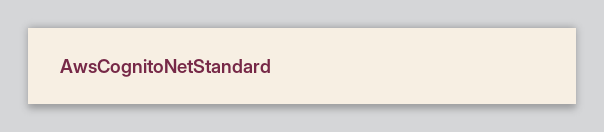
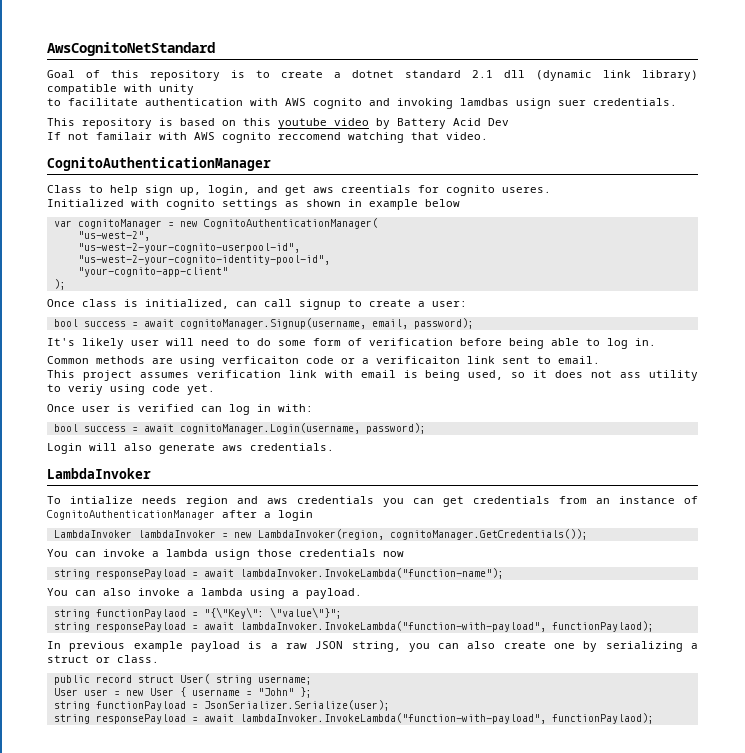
+ Goal of this repository is to create a dotnet standard 2.1 dll (dynamic link library) compatible with unity
+ to facilitate authentication with AWS cognito and invoking lamdbas usign suer credentials.
+ This repository is based on this youtube video by Battery Acid Dev
+ If not familair with AWS cognito reccomend watching that video.
+ CognitoAuthenticationManager
+ Class to help sign up, login, and get aws creentials for cognito useres.
+ Initialized with cognito settings as shown in example below
+ var cognitoManager = new CognitoAuthenticationManager(
+ "us-west-2",
+ "us-west-2-your-cognito-userpool-id",
+ "us-west-2-your-cognito-identity-pool-id",
+ "your-cognito-app-client"
+ );
+ Once class is initialized, can call signup to create a user:
+ bool success = await cognitoManager.Signup(username, email, password);
+ It's likely user will need to do some form of verification before being able to log in.
+ Common methods are using verficaiton code or a verificaiton link sent to email.
+ This project assumes verification link with email is being used, so it does not ass utility to veriy using code yet.
+ Once user is verified can log in with:
+ bool success = await cognitoManager.Login(username, password);
+ Login will also generate aws credentials.
+ LambdaInvoker
+ To intialize needs region and aws credentials you can get credentials from an instance of CognitoAuthenticationManager after a login
+ LambdaInvoker lambdaInvoker = new LambdaInvoker(region, cognitoManager.GetCredentials());
+ You can invoke a lambda usign those credentials now
+ string responsePayload = await lambdaInvoker.InvokeLambda("function-name");
+ You can also invoke a lambda using a payload.
+ string functionPaylaod = "{\"Key\": \"value\"}";
+ string responsePayload = await lambdaInvoker.InvokeLambda("function-with-payload", functionPaylaod);
+ In previous example payload is a raw JSON string, you can also create one by serializing a struct or class.
+ public record struct User( string username;
+ User user = new User { username = "John" };
+ string functionPayload = JsonSerializer.Serialize(user);
+ string responsePayload = await lambdaInvoker.InvokeLambda("function-with-payload", functionPaylaod);

